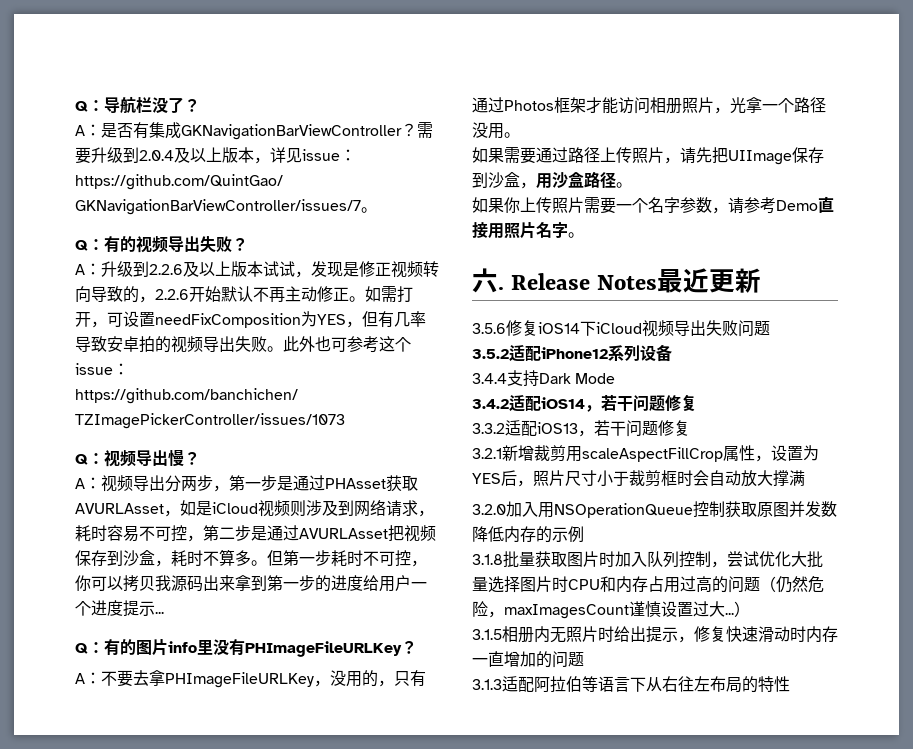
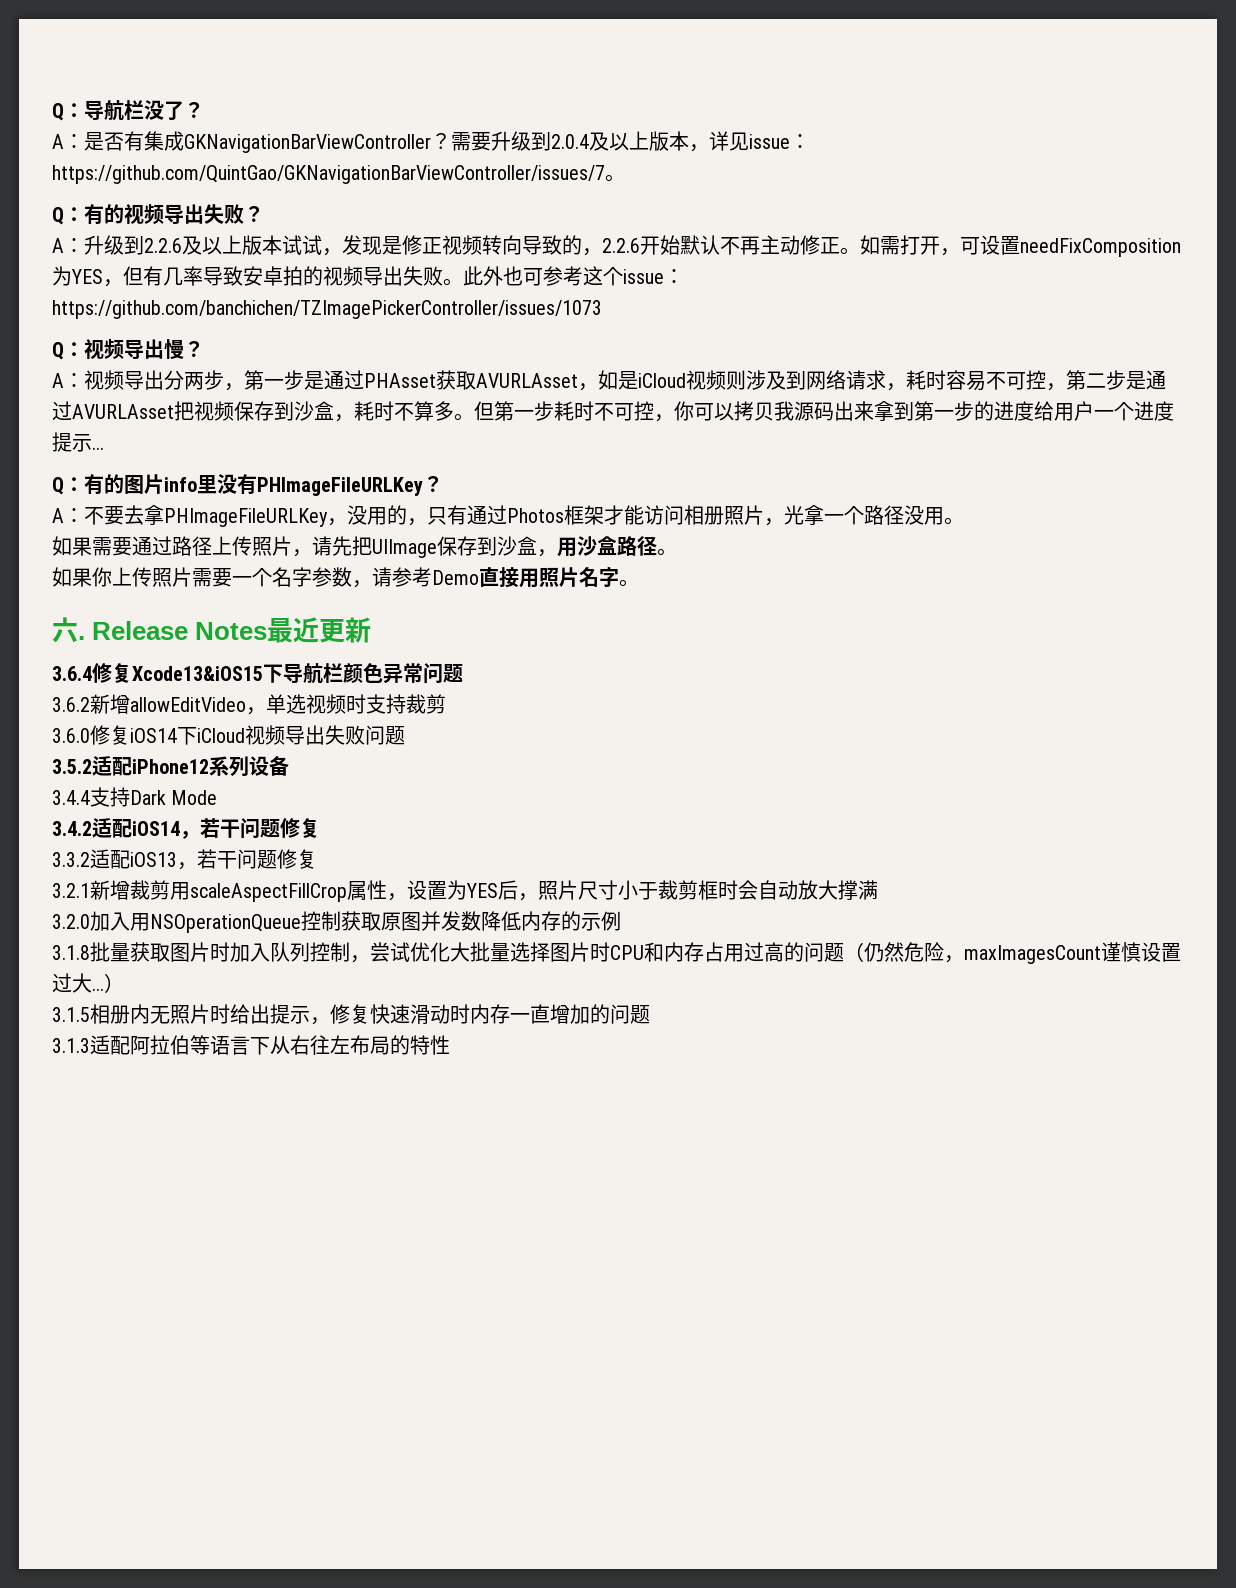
- 3.5.6修复iOS14下iCloud视频导出失败问题
+ 3.6.4修复Xcode13&iOS15下导航栏颜色异常问题
+ 3.6.2新增allowEditVideo，单选视频时支持裁剪
+ 3.6.0修复iOS14下iCloud视频导出失败问题

